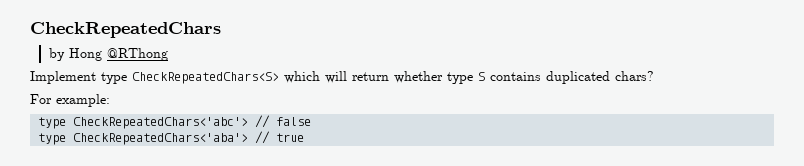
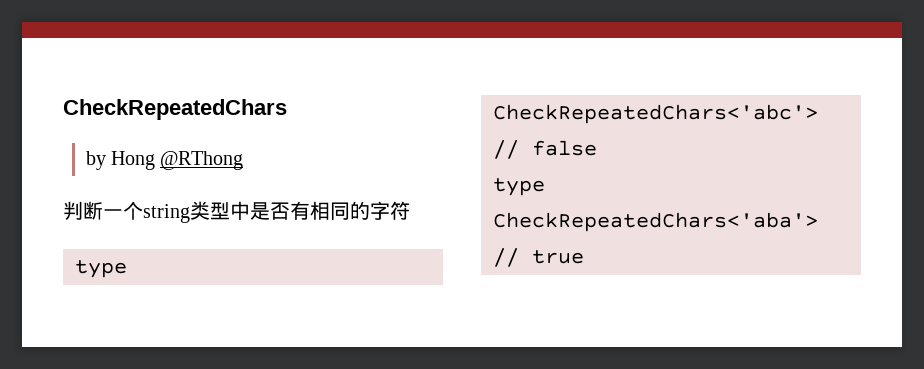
- Implement type CheckRepeatedChars<S> which will return whether type S contains duplicated chars?
- For example:
+ 判断一个string类型中是否有相同的字符

